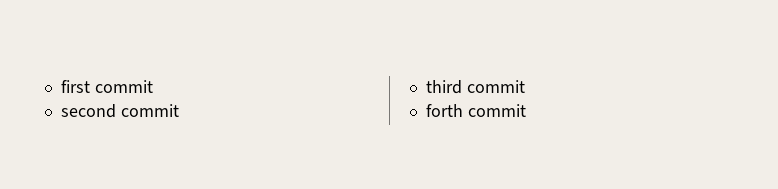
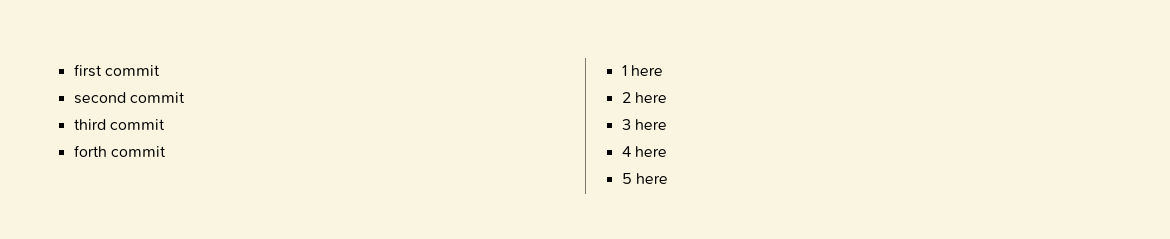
+ 1 here
+ 2 here
+ 3 here
+ 4 here
+ 5 here

